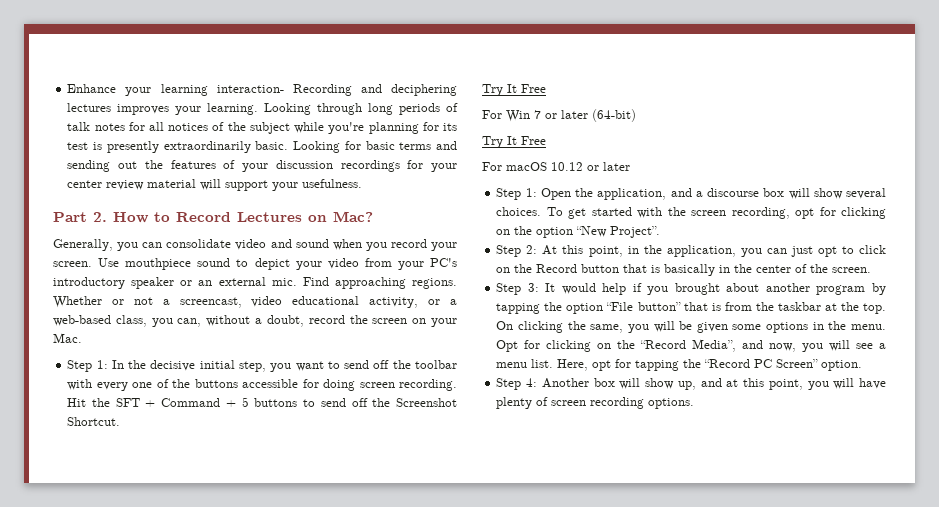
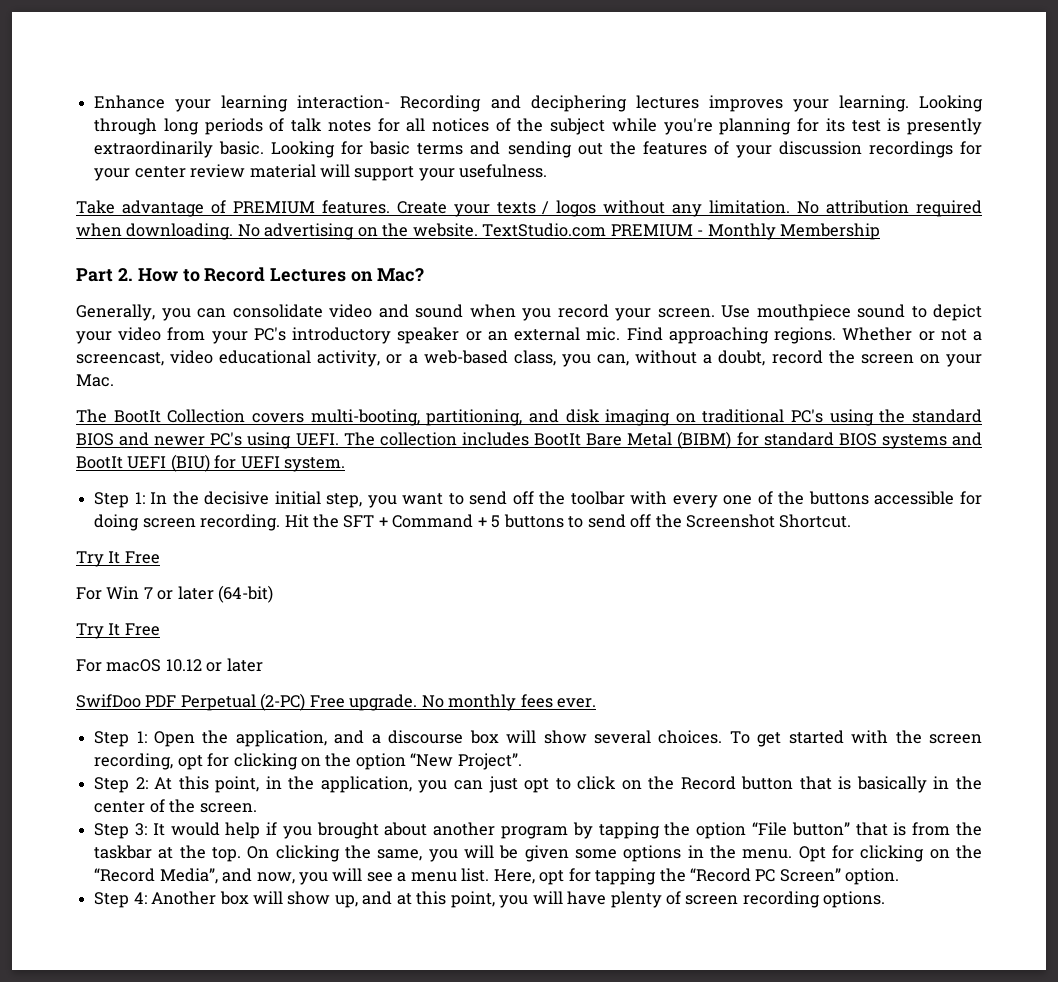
+ Take advantage of PREMIUM features. Create your texts / logos without any limitation. No attribution required when downloading. No advertising on the website. TextStudio.com PREMIUM - Monthly Membership
+ The BootIt Collection covers multi-booting, partitioning, and disk imaging on traditional PC's using the standard BIOS and newer PC's using UEFI. The collection includes BootIt Bare Metal (BIBM) for standard BIOS systems and BootIt UEFI (BIU) for UEFI system.
+ SwifDoo PDF Perpetual (2-PC) Free upgrade. No monthly fees ever.

